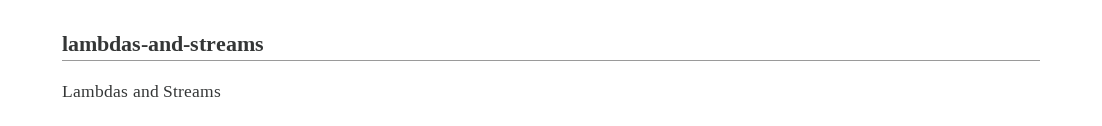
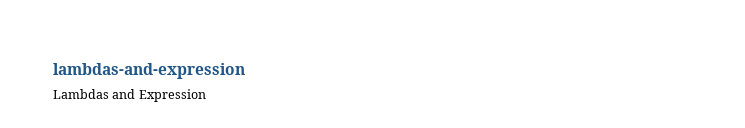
- lambdas-and-streams
+ lambdas-and-expression
- Lambdas and Streams
+ Lambdas and Expression

